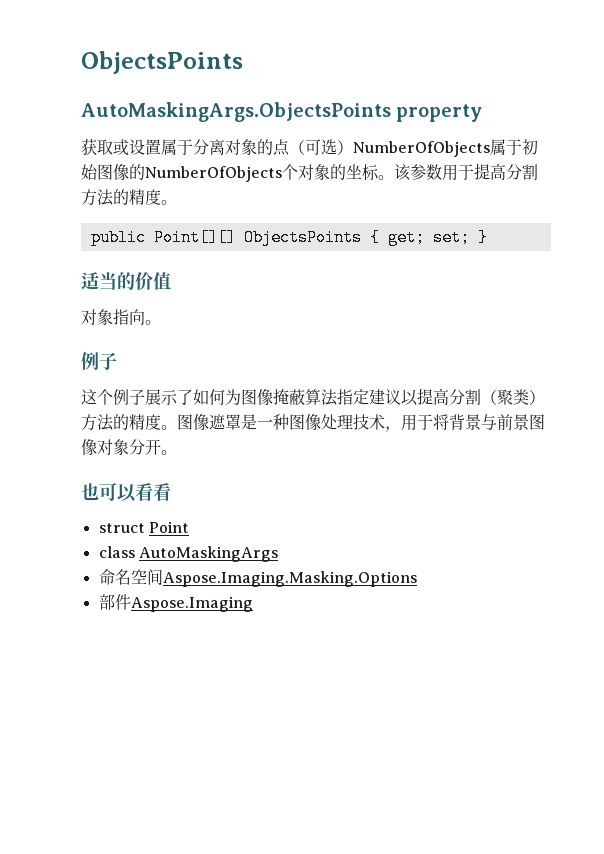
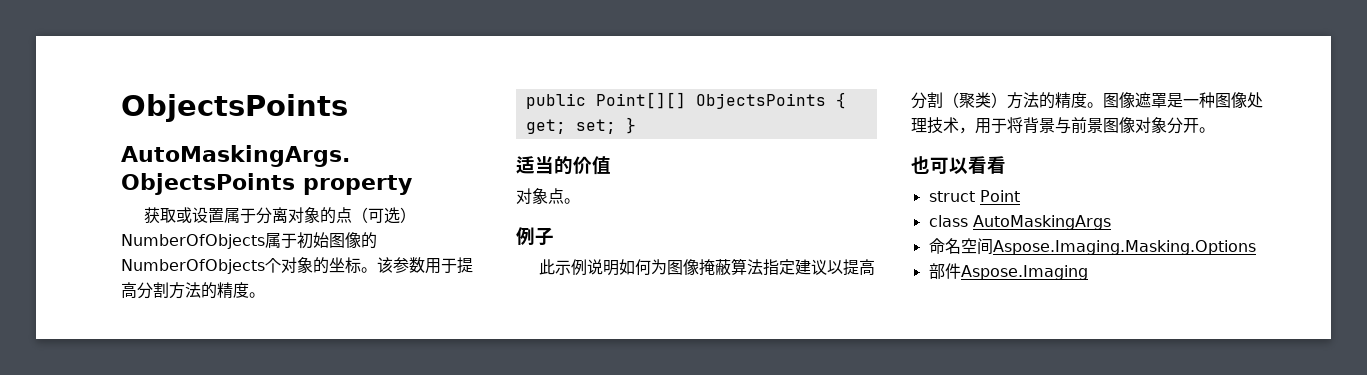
- 对象指向。
+ 对象点。
- 这个例子展示了如何为图像掩蔽算法指定建议以提高分割（聚类）方法的精度。
+ 此示例说明如何为图像掩蔽算法指定建议以提高分割（聚类）方法的精度。

